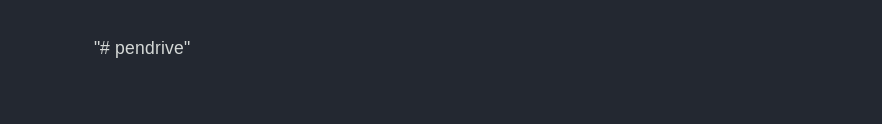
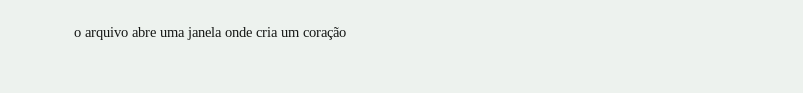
- "# pendrive"
+ o arquivo abre uma janela onde cria um coração

